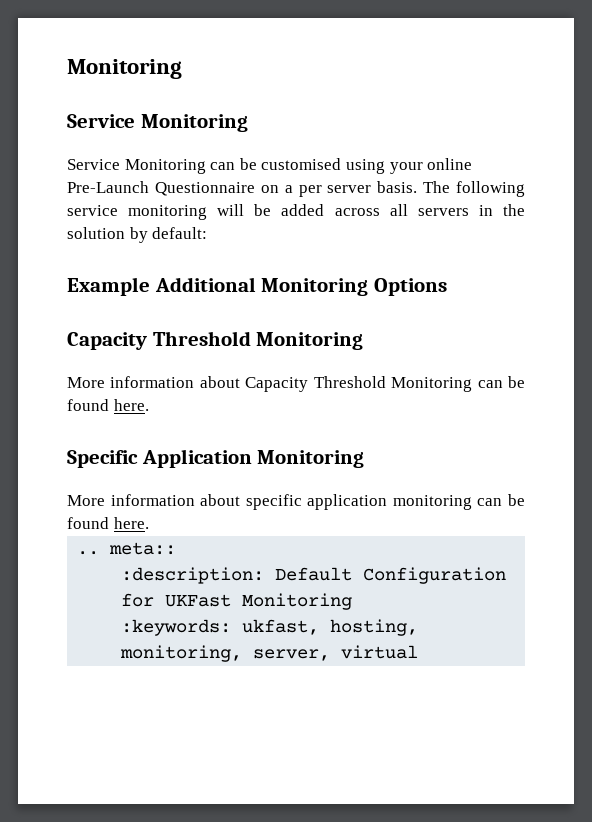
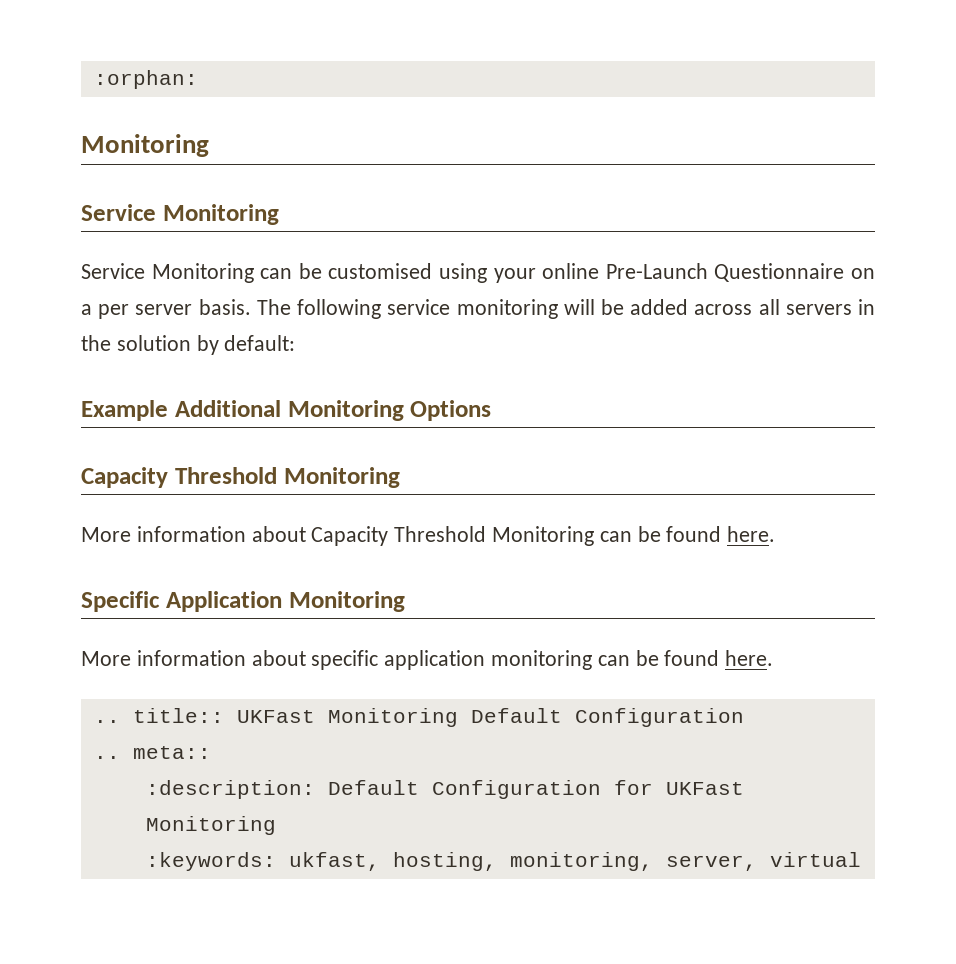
+ :orphan:
+ .. title:: UKFast Monitoring Default Configuration

